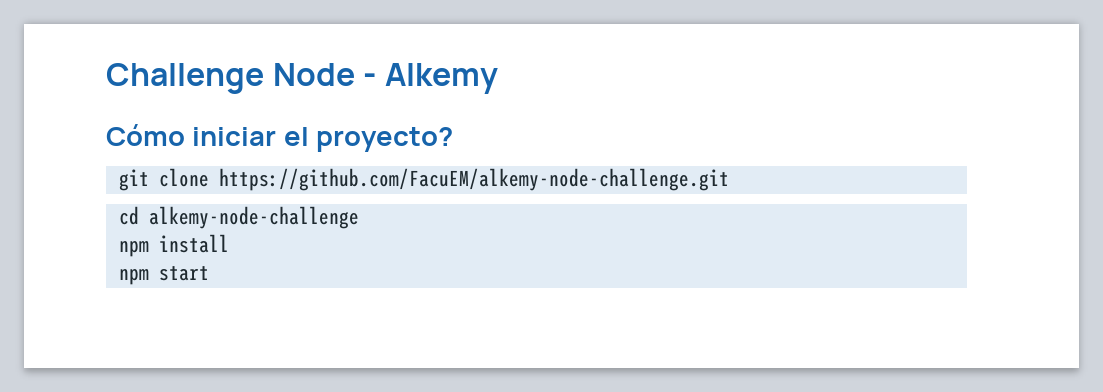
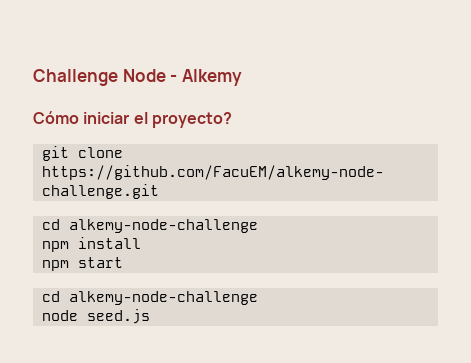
  npm start
+ cd alkemy-node-challenge
+ node seed.js

